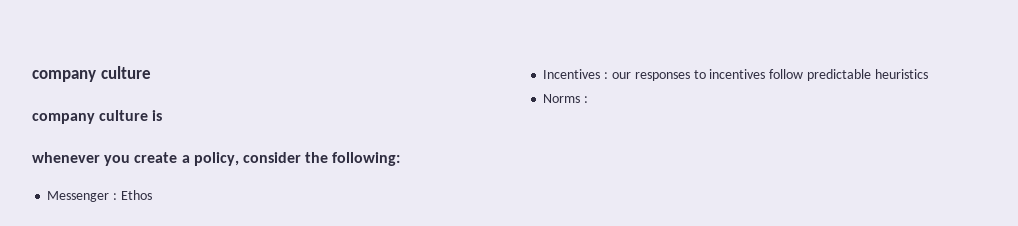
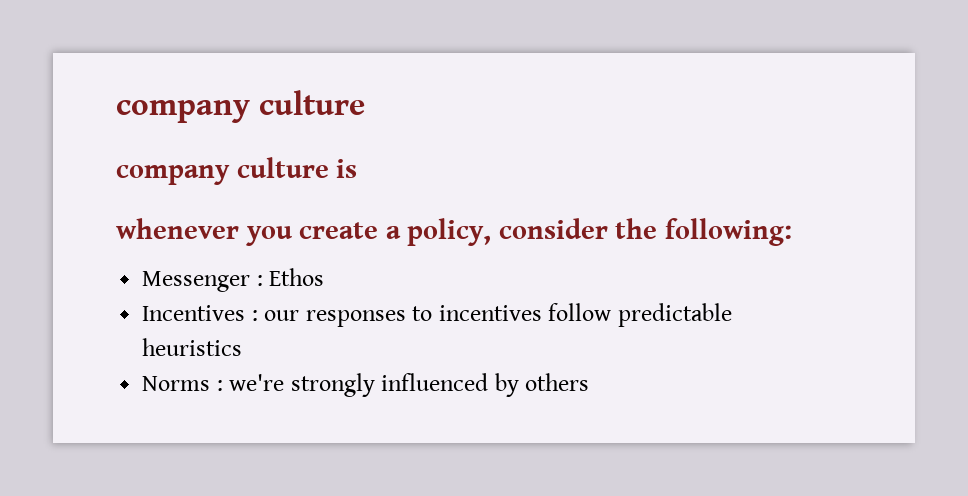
- Norms :
+ Norms : we're strongly influenced by others

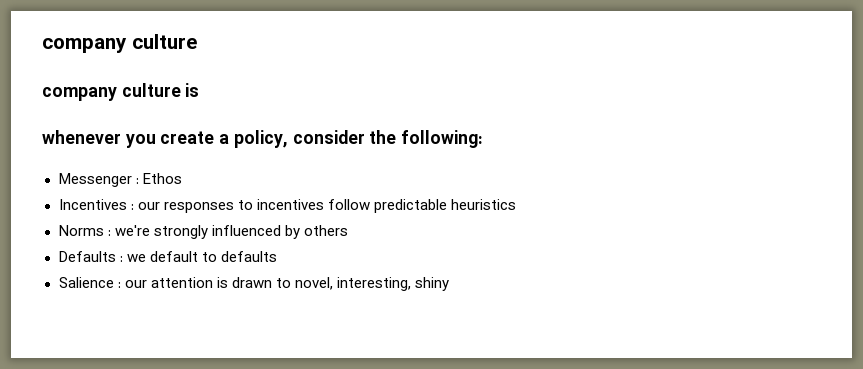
+ Defaults : we default to defaults
+ Salience : our attention is drawn to novel, interesting, shiny

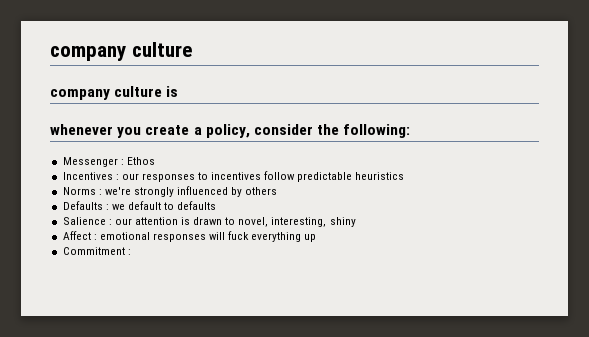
+ Affect : emotional responses will fuck everything up
+ Commitment :

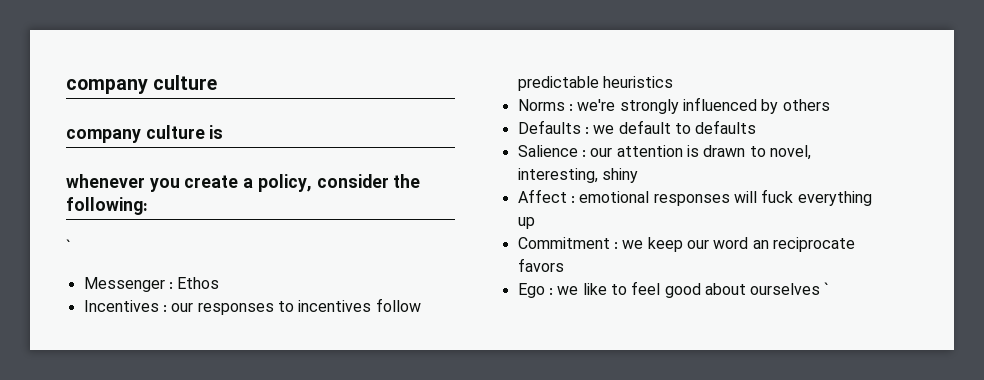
  whenever you create a policy, consider the following:
+ `
- Commitment :
+ Commitment : we keep our word an reciprocate favors
+ Ego : we like to feel good about ourselves `

